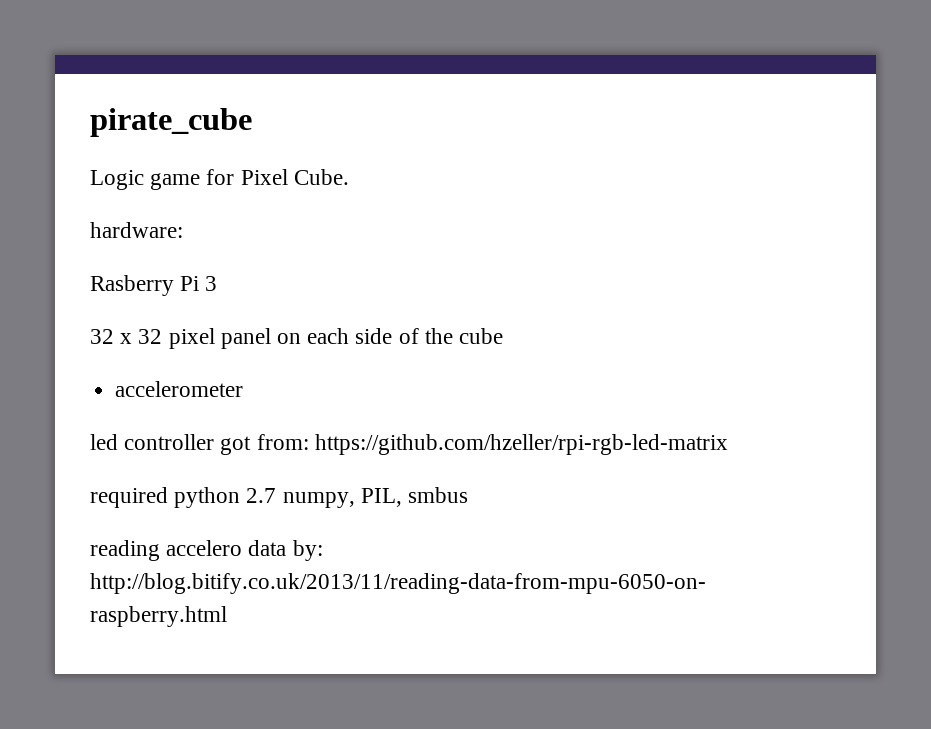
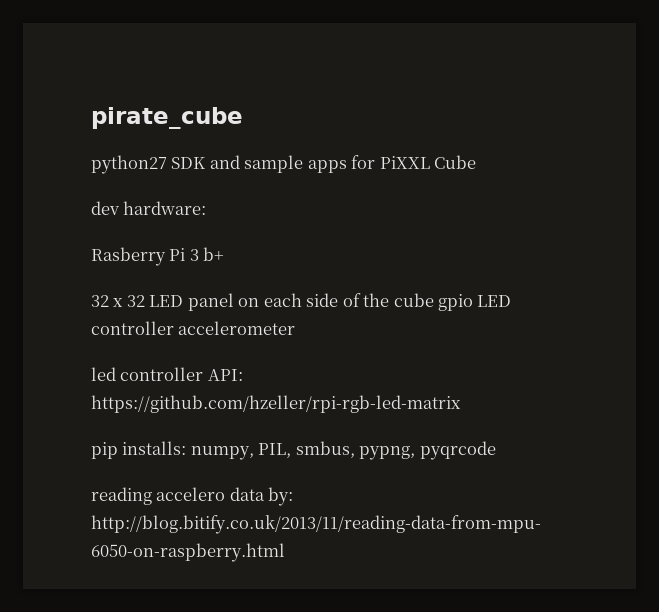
- Logic game for Pixel Cube.
- hardware:
+ python27 SDK and sample apps for PiXXL Cube
+ dev hardware:
- Rasberry Pi 3
+ Rasberry Pi 3 b+
- 32 x 32 pixel panel on each side of the cube
- accelerometer
+ 32 x 32 LED panel on each side of the cube gpio LED controller accelerometer
- led controller got from: https://github.com/hzeller/rpi-rgb-led-matrix
+ led controller API: https://github.com/hzeller/rpi-rgb-led-matrix
- required python 2.7 numpy, PIL, smbus
+ pip installs: numpy, PIL, smbus, pypng, pyqrcode

